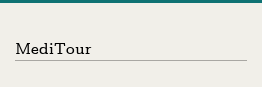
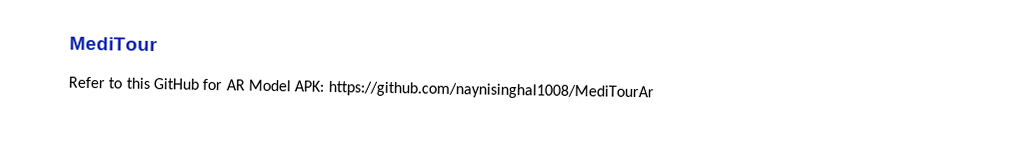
+ Refer to this GitHub for AR Model APK: https://github.com/naynisinghal1008/MediTourAr

